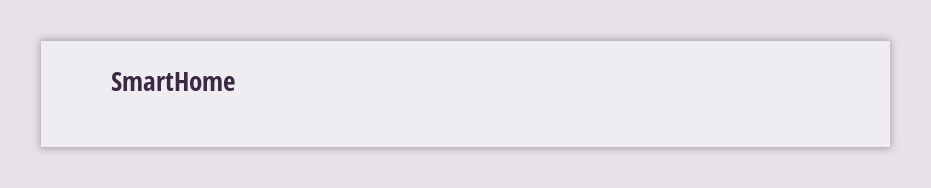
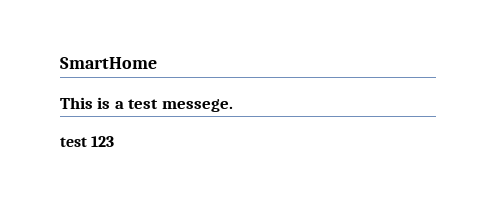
+ This is a test messege.
+ test 123

